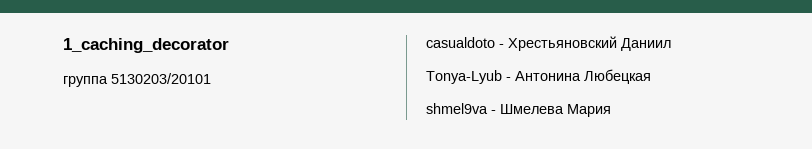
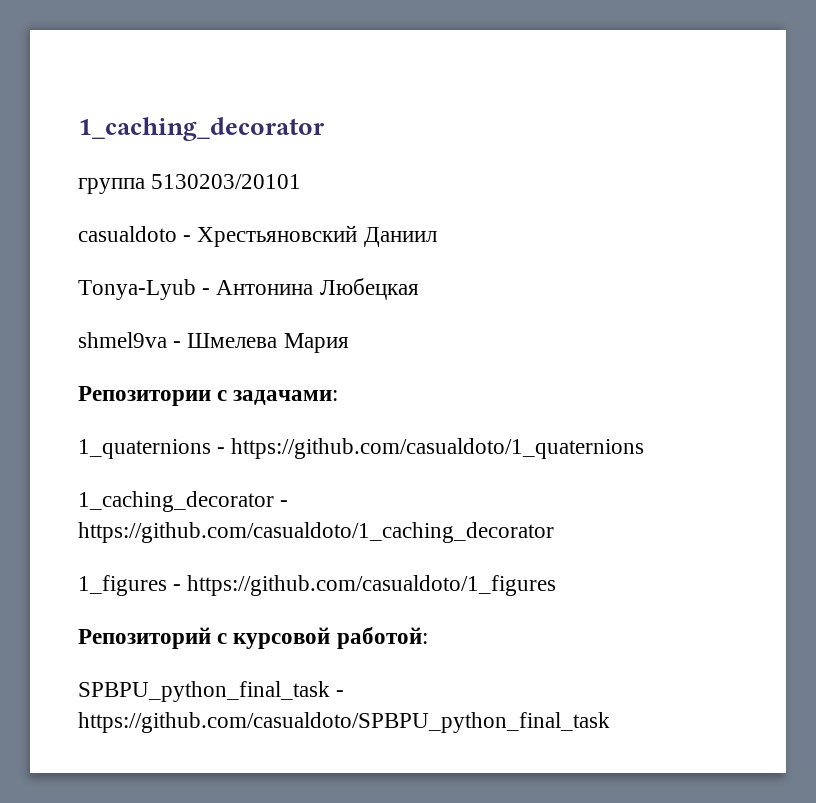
+ Репозитории с задачами:
+ 1_quaternions - https://github.com/casualdoto/1_quaternions
+ 1_caching_decorator - https://github.com/casualdoto/1_caching_decorator
+ 1_figures - https://github.com/casualdoto/1_figures
+ Репозиторий с курсовой работой:
+ SPBPU_python_final_task - https://github.com/casualdoto/SPBPU_python_final_task

